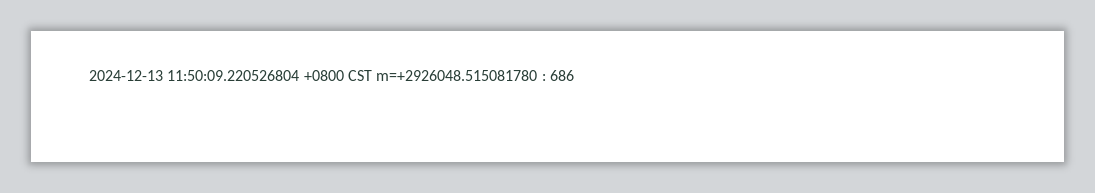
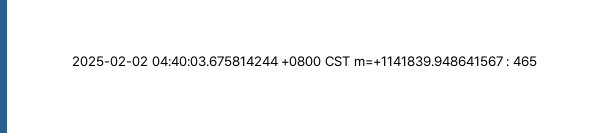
- 2024-12-13 11:50:09.220526804 +0800 CST m=+2926048.515081780 : 686
+ 2025-02-02 04:40:03.675814244 +0800 CST m=+1141839.948641567 : 465

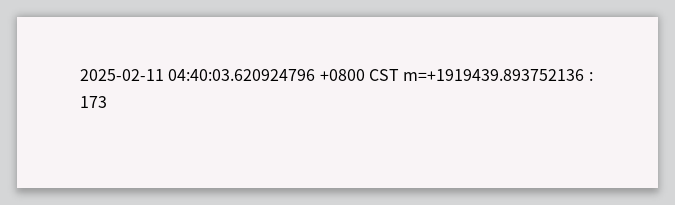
- 2025-02-02 04:40:03.675814244 +0800 CST m=+1141839.948641567 : 465
+ 2025-02-11 04:40:03.620924796 +0800 CST m=+1919439.893752136 : 173

